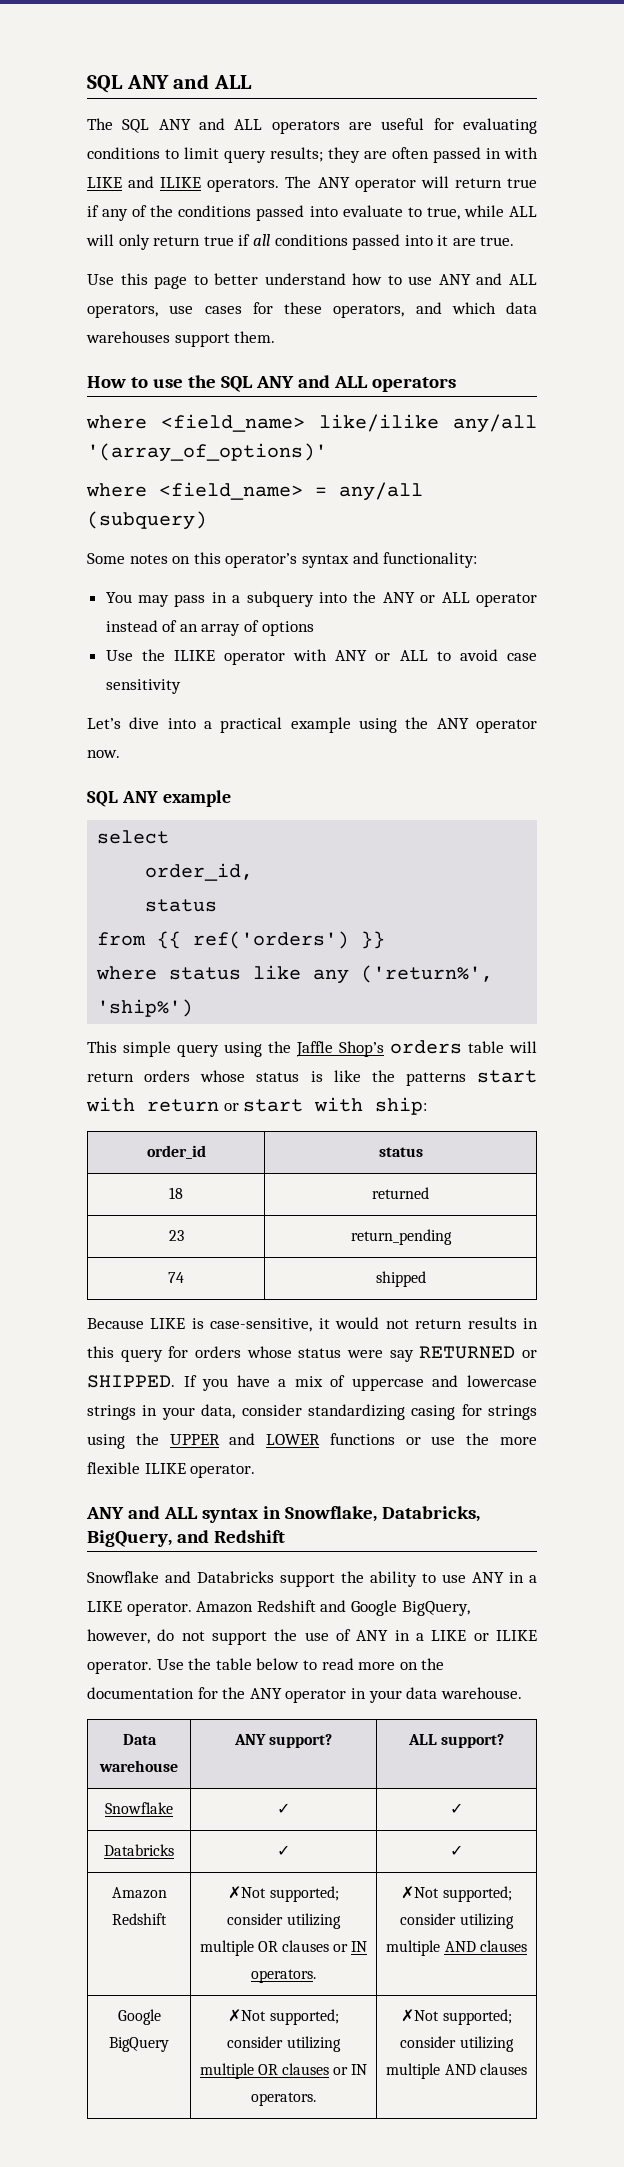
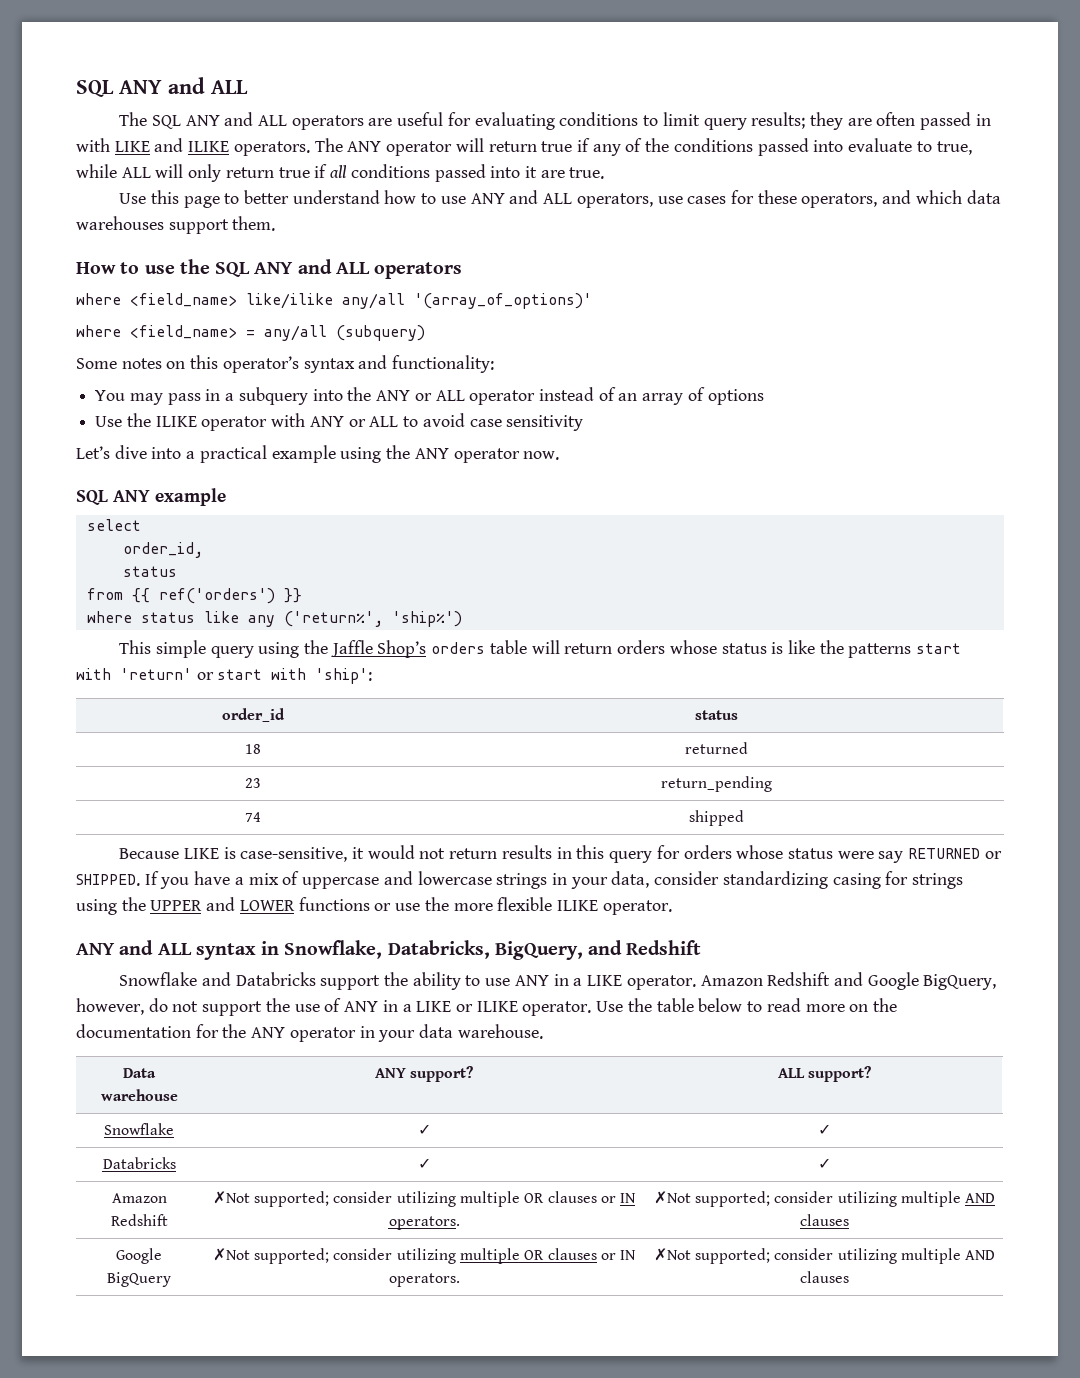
- This simple query using the Jaffle Shop’s orders table will return orders whose status is like the patterns start with return or start with ship:
+ This simple query using the Jaffle Shop’s orders table will return orders whose status is like the patterns start with 'return' or start with 'ship':

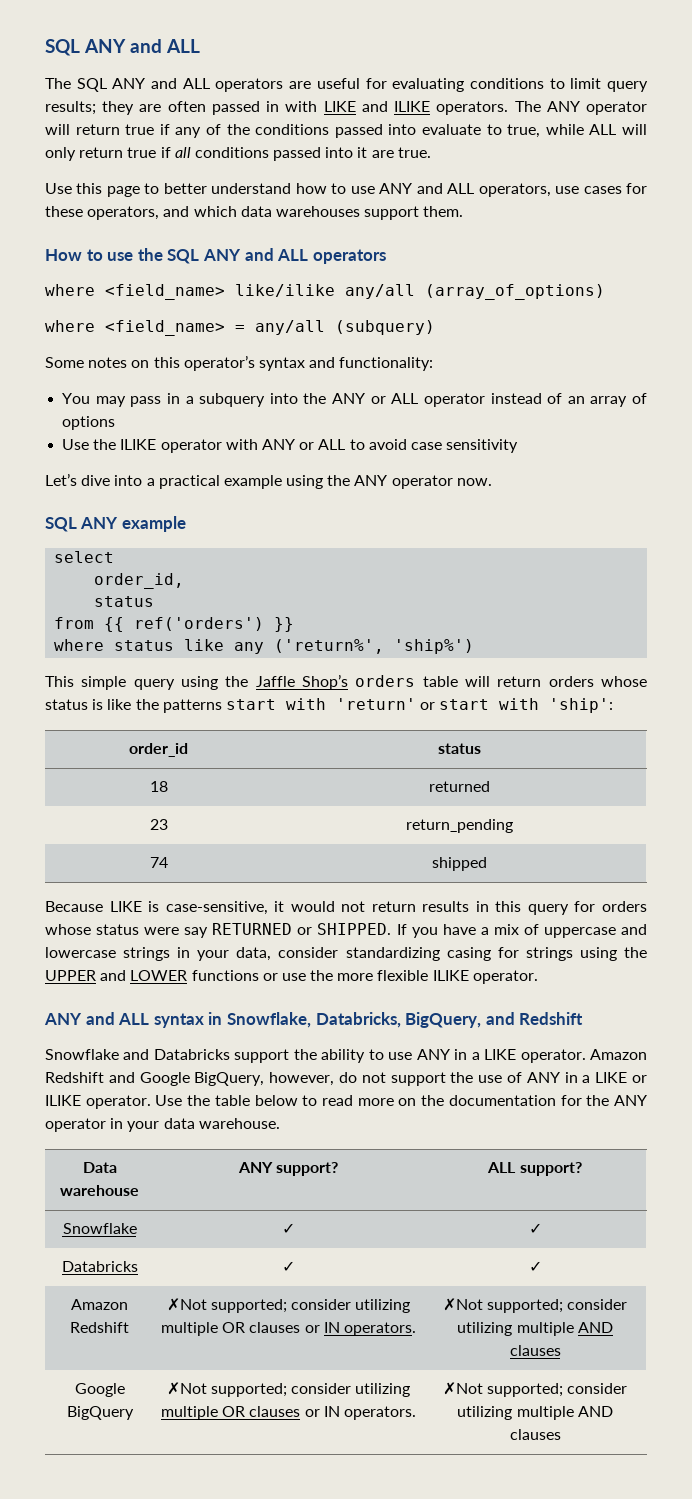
- where <field_name> like/ilike any/all '(array_of_options)'
+ where <field_name> like/ilike any/all (array_of_options)

